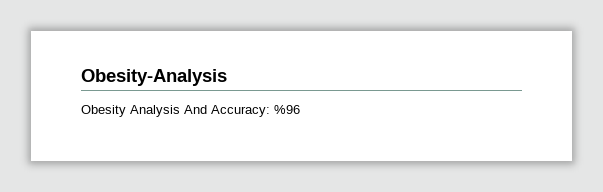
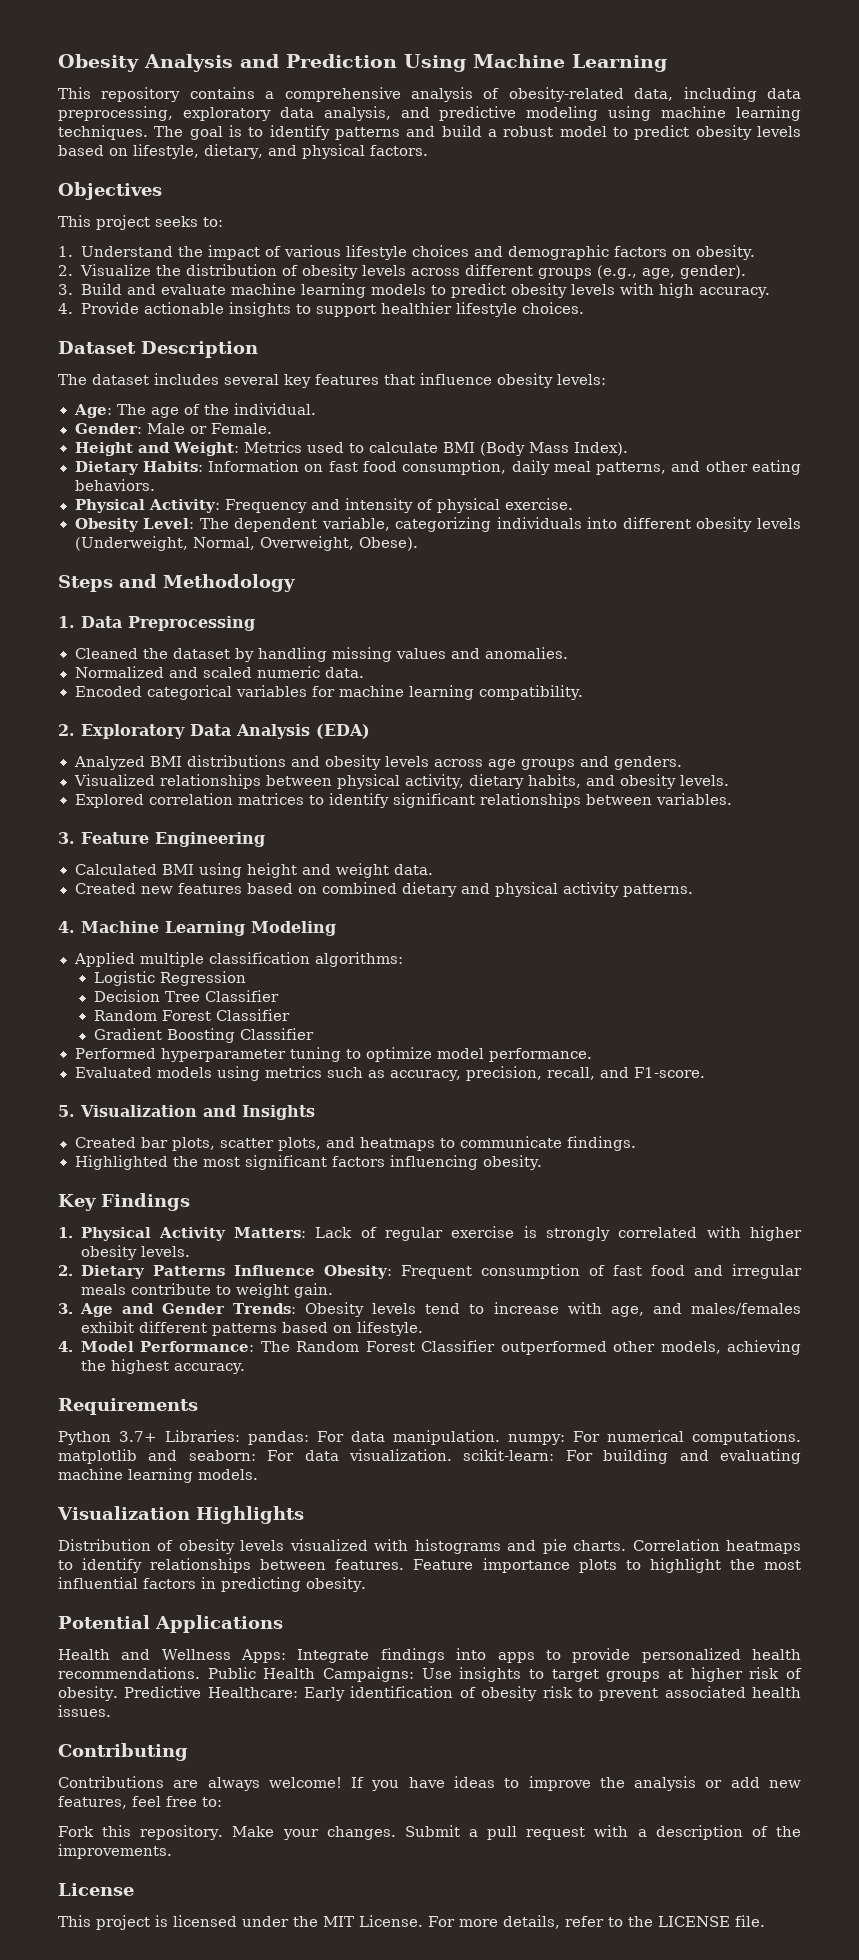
- Obesity-Analysis
- Obesity Analysis And Accuracy: %96
+ Obesity Analysis and Prediction Using Machine Learning
+ This repository contains a comprehensive analysis of obesity-related data, including data preprocessing, exploratory data analysis, and predictive modeling using machine learning techniques. The goal is to identify patterns and build a robust model to predict obesity levels based on lifestyle, dietary, and physical factors.
+ Objectives
+ This project seeks to:
+ 1. Understand the impact of various lifestyle choices and demographic factors on obesity.
+ 2. Visualize the distribution of obesity levels across different groups (e.g., age, gender).
+ 3. Build and evaluate machine learning models to predict obesity levels with high accuracy.
+ 4. Provide actionable insights to support healthier lifestyle choices.
+ Dataset Description
+ The dataset includes several key features that influence obesity levels:
+ Age: The age of the individual.
+ Gender: Male or Female.
+ Height and Weight: Metrics used to calculate BMI (Body Mass Index).
+ Dietary Habits: Information on fast food consumption, daily meal patterns, and other eating behaviors.
+ Physical Activity: Frequency and intensity of physical exercise.
+ Obesity Level: The dependent variable, categorizing individuals into different obesity levels (Underweight, Normal, Overweight, Obese).
+ Steps and Methodology
+ 1. Data Preprocessing
+ Cleaned the dataset by handling missing values and anomalies.
+ Normalized and scaled numeric data.
+ Encoded categorical variables for machine learning compatibility.
+ 2. Exploratory Data Analysis (EDA)
+ Analyzed BMI distributions and obesity levels across age groups and genders.
+ Visualized relationships between physical activity, dietary habits, and obesity levels.
+ Explored correlation matrices to identify significant relationships between variables.
+ 3. Feature Engineering
+ Calculated BMI using height and weight data.
+ Created new features based on combined dietary and physical activity patterns.
+ 4. Machine Learning Modeling
+ Applied multiple classification algorithms:
+ Logistic Regression
+ Decision Tree Classifier
+ Random Forest Classifier
+ Gradient Boosting Classifier
+ Performed hyperparameter tuning to optimize model performance.
+ Evaluated models using metrics such as accuracy, precision, recall, and F1-score.
+ 5. Visualization and Insights
+ Created bar plots, scatter plots, and heatmaps to communicate findings.
+ Highlighted the most significant factors influencing obesity.
+ Key Findings
+ 1. Physical Activity Matters: Lack of regular exercise is strongly correlated with higher obesity levels.
+ 2. Dietary Patterns Influence Obesity: Frequent consumption of fast food and irregular meals contribute to weight gain.
+ 3. Age and Gender Trends: Obesity levels tend to increase with age, and males/females exhibit different patterns based on lifestyle.
+ 4. Model Performance: The Random Forest Classifier outperformed other models, achieving the highest accuracy.
+ Requirements
+ Python 3.7+ Libraries: pandas: For data manipulation. numpy: For numerical computations. matplotlib and seaborn: For data visualization. scikit-learn: For building and evaluating machine learning models.
+ Visualization Highlights
+ Distribution of obesity levels visualized with histograms and pie charts. Correlation heatmaps to identify relationships between features. Feature importance plots to highlight the most influential factors in predicting obesity.
+ Potential Applications
+ Health and Wellness Apps: Integrate findings into apps to provide personalized health recommendations. Public Health Campaigns: Use insights to target groups at higher risk of obesity. Predictive Healthcare: Early identification of obesity risk to prevent associated health issues.
+ Contributing
+ Contributions are always welcome! If you have ideas to improve the analysis or add new features, feel free to:
+ Fork this repository. Make your changes. Submit a pull request with a description of the improvements.
+ License
+ This project is licensed under the MIT License. For more details, refer to the LICENSE file.

